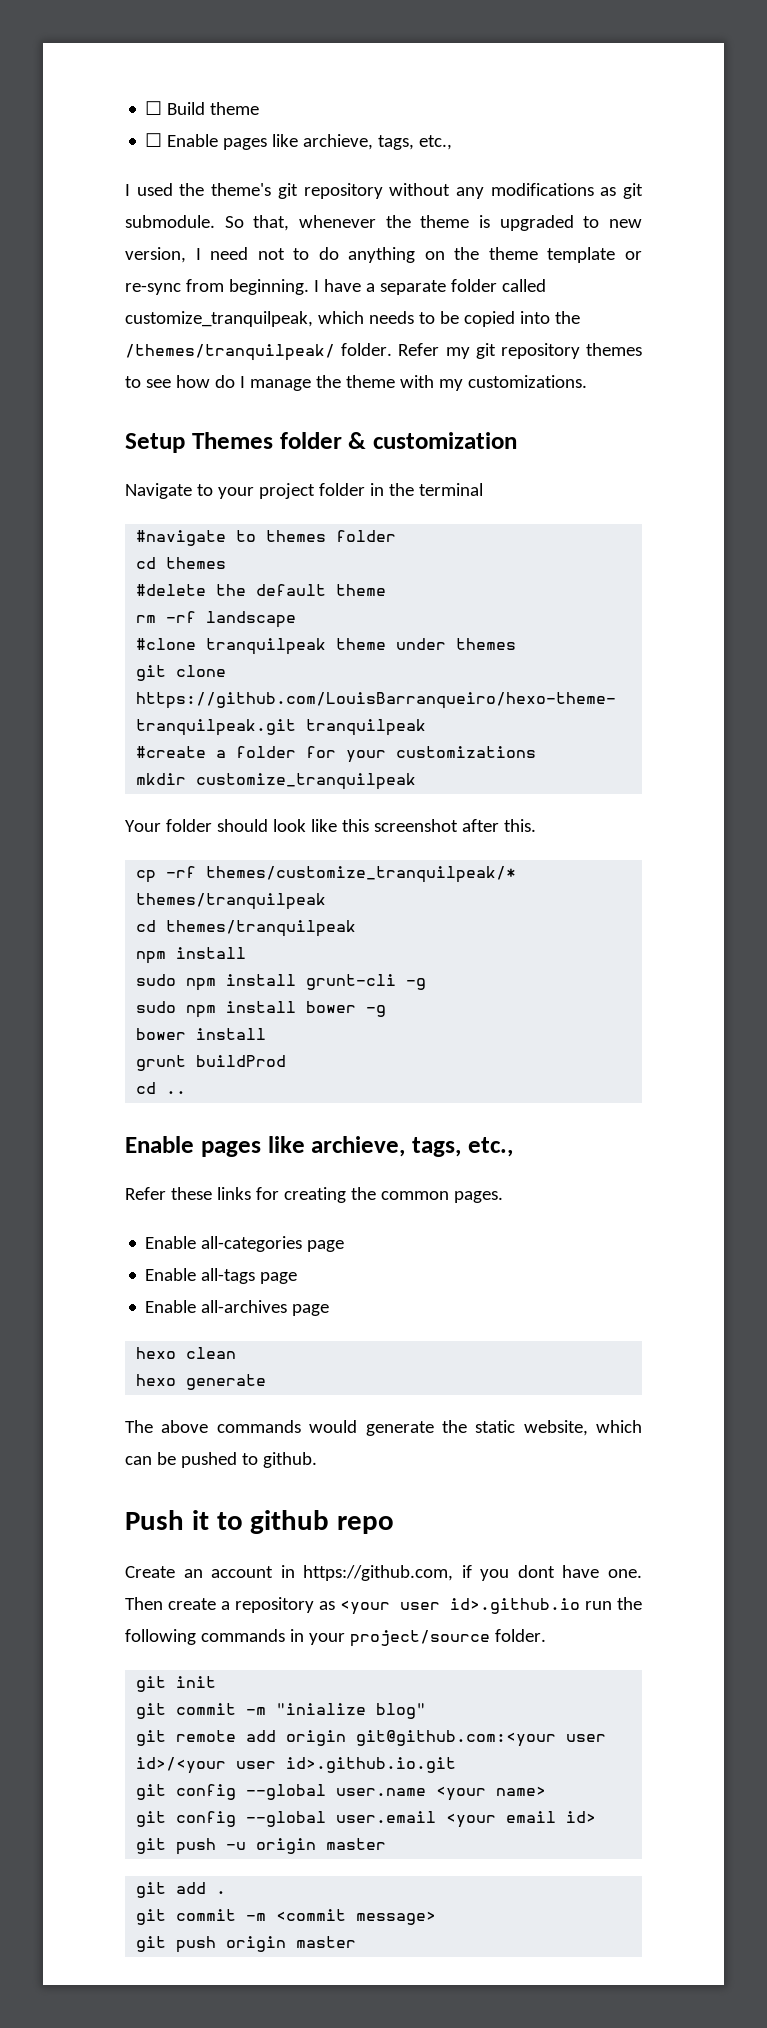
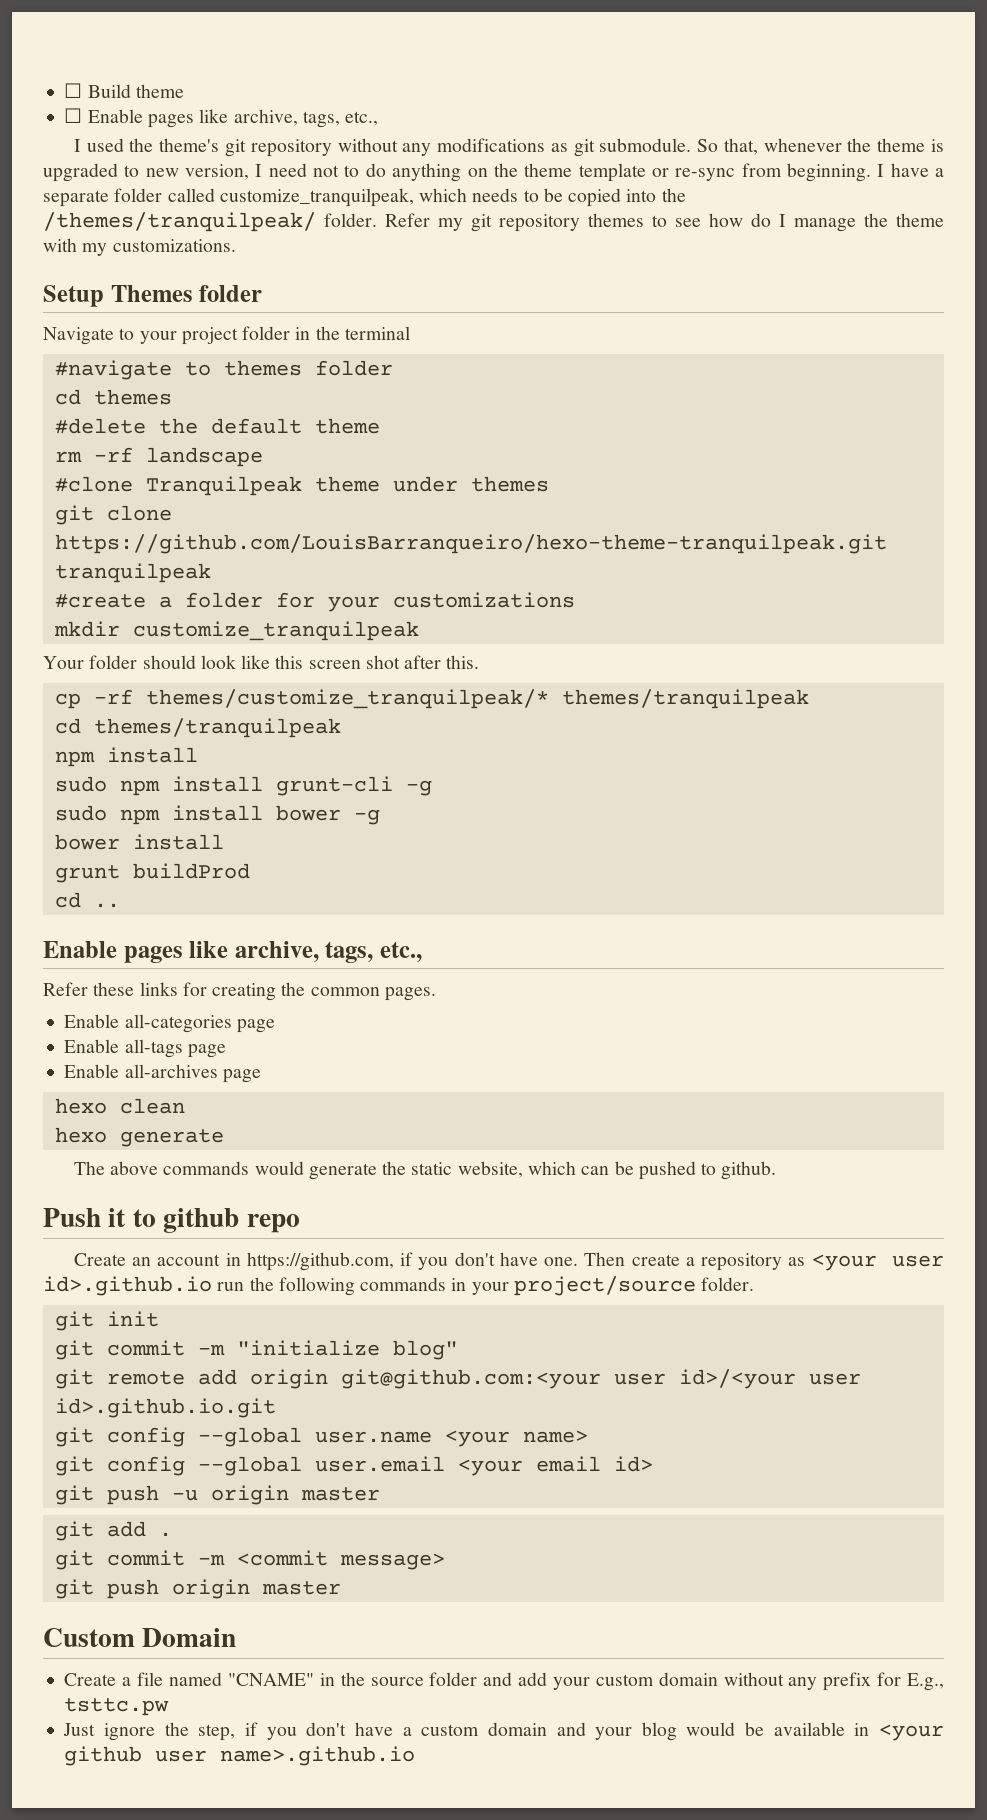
- ☐ Enable pages like archieve, tags, etc.,
+ ☐ Enable pages like archive, tags, etc.,
- Setup Themes folder & customization
+ Setup Themes folder
- #clone tranquilpeak theme under themes
+ #clone Tranquilpeak theme under themes
- Your folder should look like this screenshot after this.
+ Your folder should look like this screen shot after this.
  cd ..
- Enable pages like archieve, tags, etc.,
+ Enable pages like archive, tags, etc.,
- Create an account in https://github.com, if you dont have one.
+ Create an account in https://github.com, if you don't have one.
- git commit -m "inialize blog"
+ git commit -m "initialize blog"
+ Custom Domain
+ Create a file named "CNAME" in the source folder and add your custom domain without any prefix for E.g., tsttc.pw
+ Just ignore the step, if you don't have a custom domain and your blog would be available in <your github user name>.github.io

